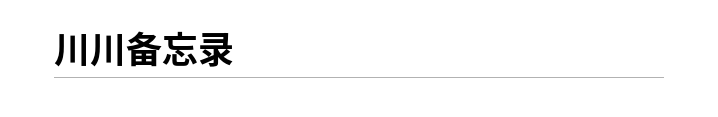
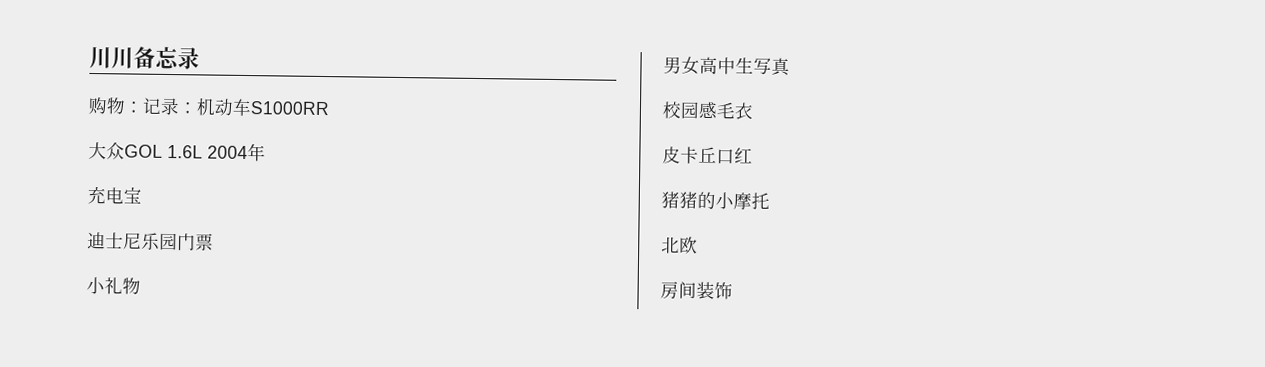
+ 购物：记录：机动车S1000RR
+ 大众GOL 1.6L 2004年
+ 充电宝
+ 迪士尼乐园门票
+ 小礼物
+ 男女高中生写真
+ 校园感毛衣
+ 皮卡丘口红
+ 猪猪的小摩托
+ 北欧
+ 房间装饰

